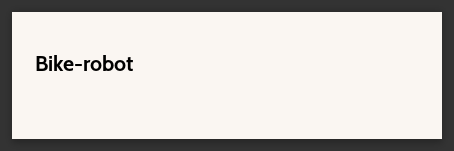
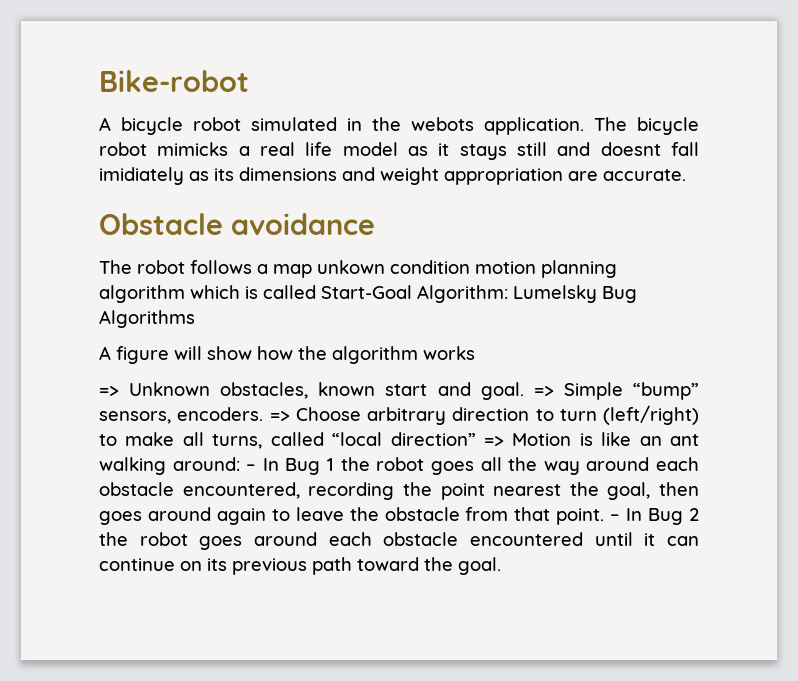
+ A bicycle robot simulated in the webots application. The bicycle robot mimicks a real life model as it stays still and doesnt fall imidiately as its dimensions and weight appropriation are accurate.
+ Obstacle avoidance
+ The robot follows a map unkown condition motion planning algorithm which is called Start-Goal Algorithm: Lumelsky Bug Algorithms
+ A figure will show how the algorithm works
+ => Unknown obstacles, known start and goal. => Simple “bump” sensors, encoders. => Choose arbitrary direction to turn (left/right) to make all turns, called “local direction” => Motion is like an ant walking around: – In Bug 1 the robot goes all the way around each obstacle encountered, recording the point nearest the goal, then goes around again to leave the obstacle from that point. – In Bug 2 the robot goes around each obstacle encountered until it can continue on its previous path toward the goal.

